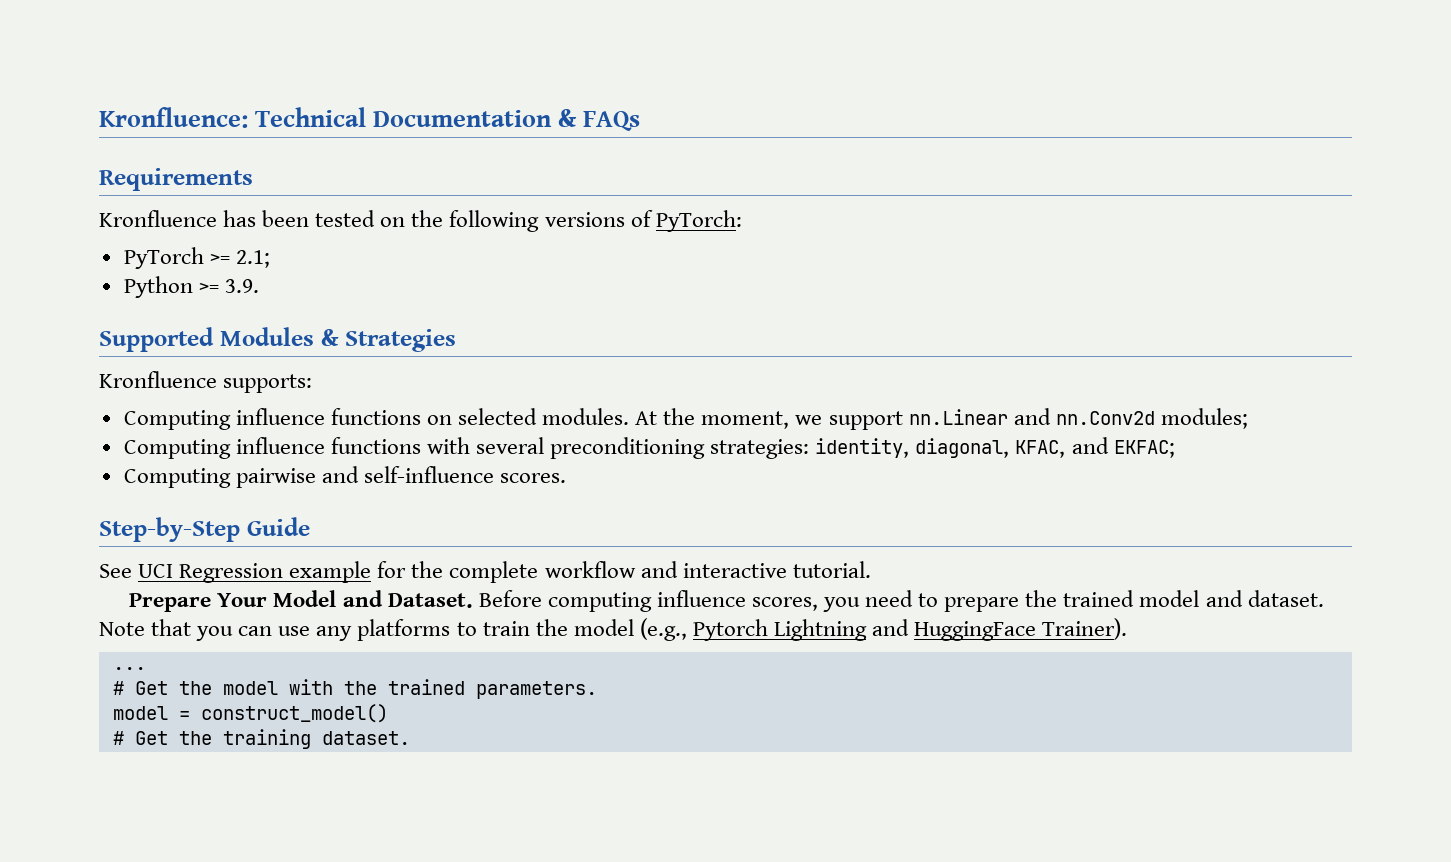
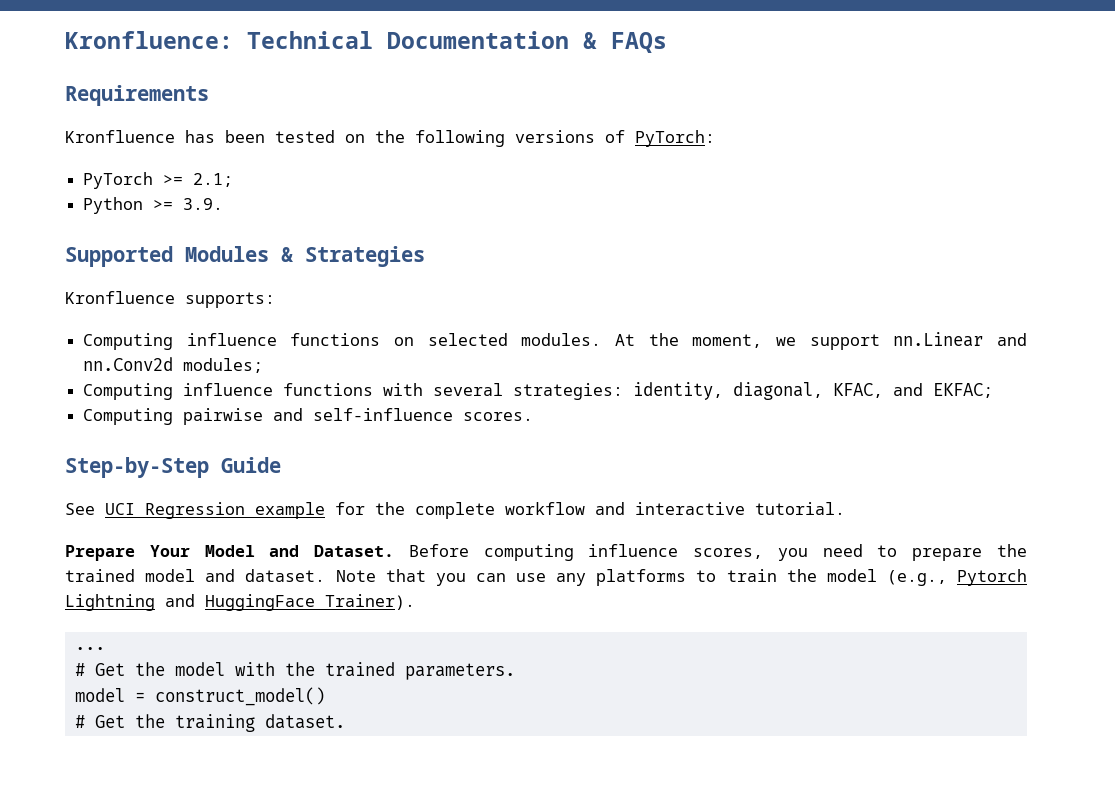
- Computing influence functions with several preconditioning strategies: identity, diagonal, KFAC, and EKFAC;
+ Computing influence functions with several strategies: identity, diagonal, KFAC, and EKFAC;

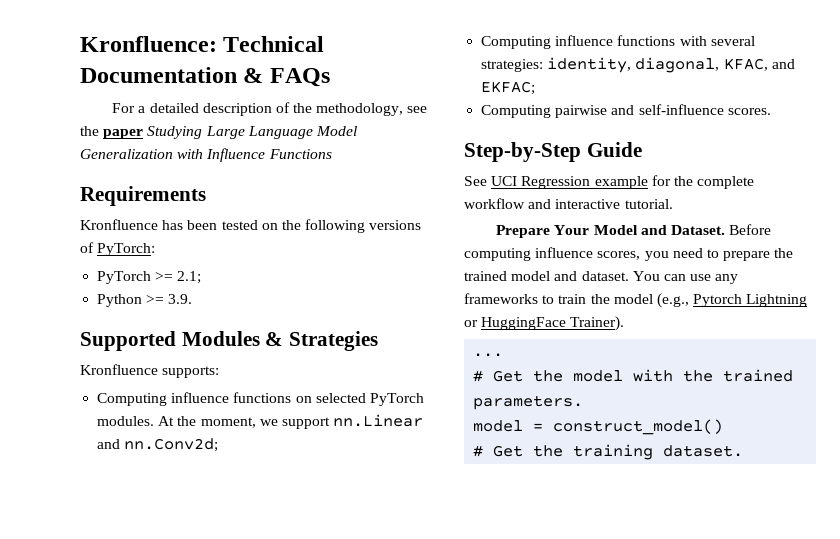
+ For a detailed description of the methodology, see the paper Studying Large Language Model Generalization with Influence Functions
- Computing influence functions on selected modules.
+ Computing influence functions on selected PyTorch modules.
- At the moment, we support nn.Linear and nn.Conv2d modules;
+ At the moment, we support nn.Linear and nn.Conv2d;
- Note that you can use any platforms to train the model (e.g., Pytorch Lightning and HuggingFace Trainer).
+ You can use any frameworks to train the model (e.g., Pytorch Lightning or HuggingFace Trainer).

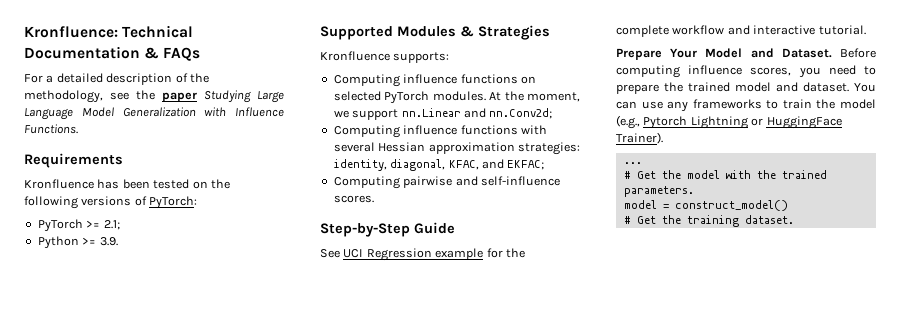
- For a detailed description of the methodology, see the paper Studying Large Language Model Generalization with Influence Functions
+ For a detailed description of the methodology, see the paper Studying Large Language Model Generalization with Influence Functions.
- Computing influence functions with several strategies: identity, diagonal, KFAC, and EKFAC;
+ Computing influence functions with several Hessian approximation strategies: identity, diagonal, KFAC, and EKFAC;

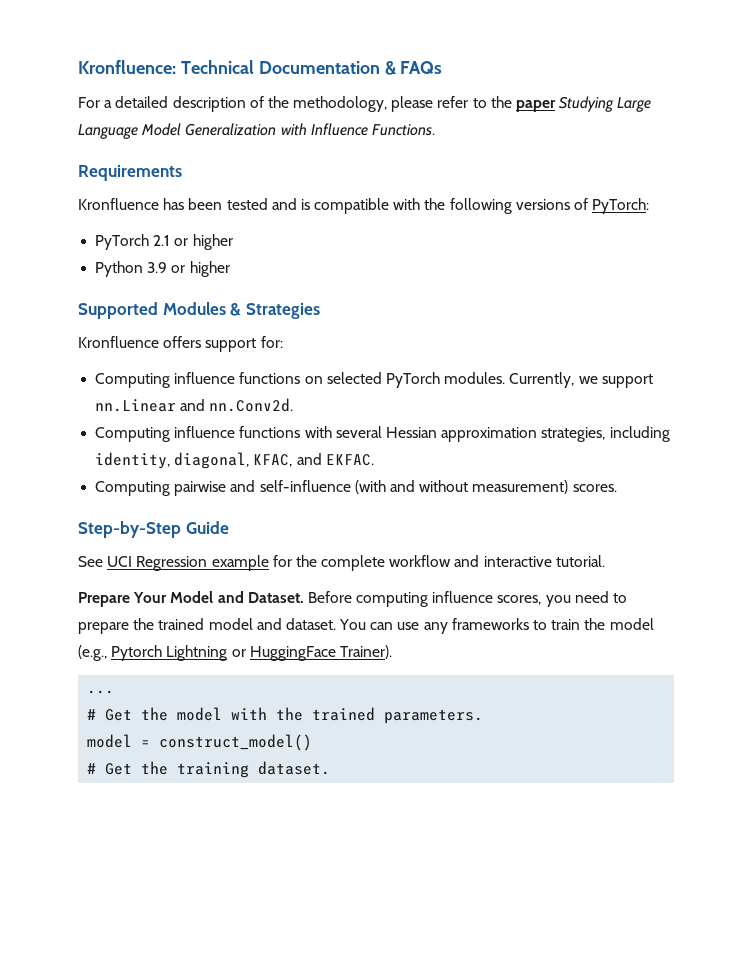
- For a detailed description of the methodology, see the paper Studying Large Language Model Generalization with Influence Functions.
+ For a detailed description of the methodology, please refer to the paper Studying Large Language Model Generalization with Influence Functions.
- Kronfluence has been tested on the following versions of PyTorch:
+ Kronfluence has been tested and is compatible with the following versions of PyTorch:
- PyTorch >= 2.1;
- Python >= 3.9.
+ PyTorch 2.1 or higher
+ Python 3.9 or higher
- Kronfluence supports:
+ Kronfluence offers support for:
- At the moment, we support nn.Linear and nn.Conv2d;
+ Currently, we support nn.Linear and nn.Conv2d.
- Computing influence functions with several Hessian approximation strategies: identity, diagonal, KFAC, and EKFAC;
+ Computing influence functions with several Hessian approximation strategies, including identity, diagonal, KFAC, and EKFAC.
- Computing pairwise and self-influence scores.
+ Computing pairwise and self-influence (with and without measurement) scores.

